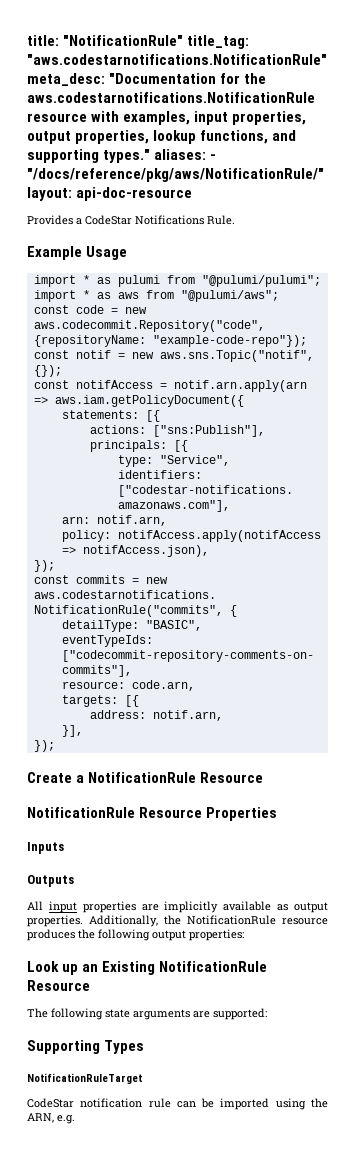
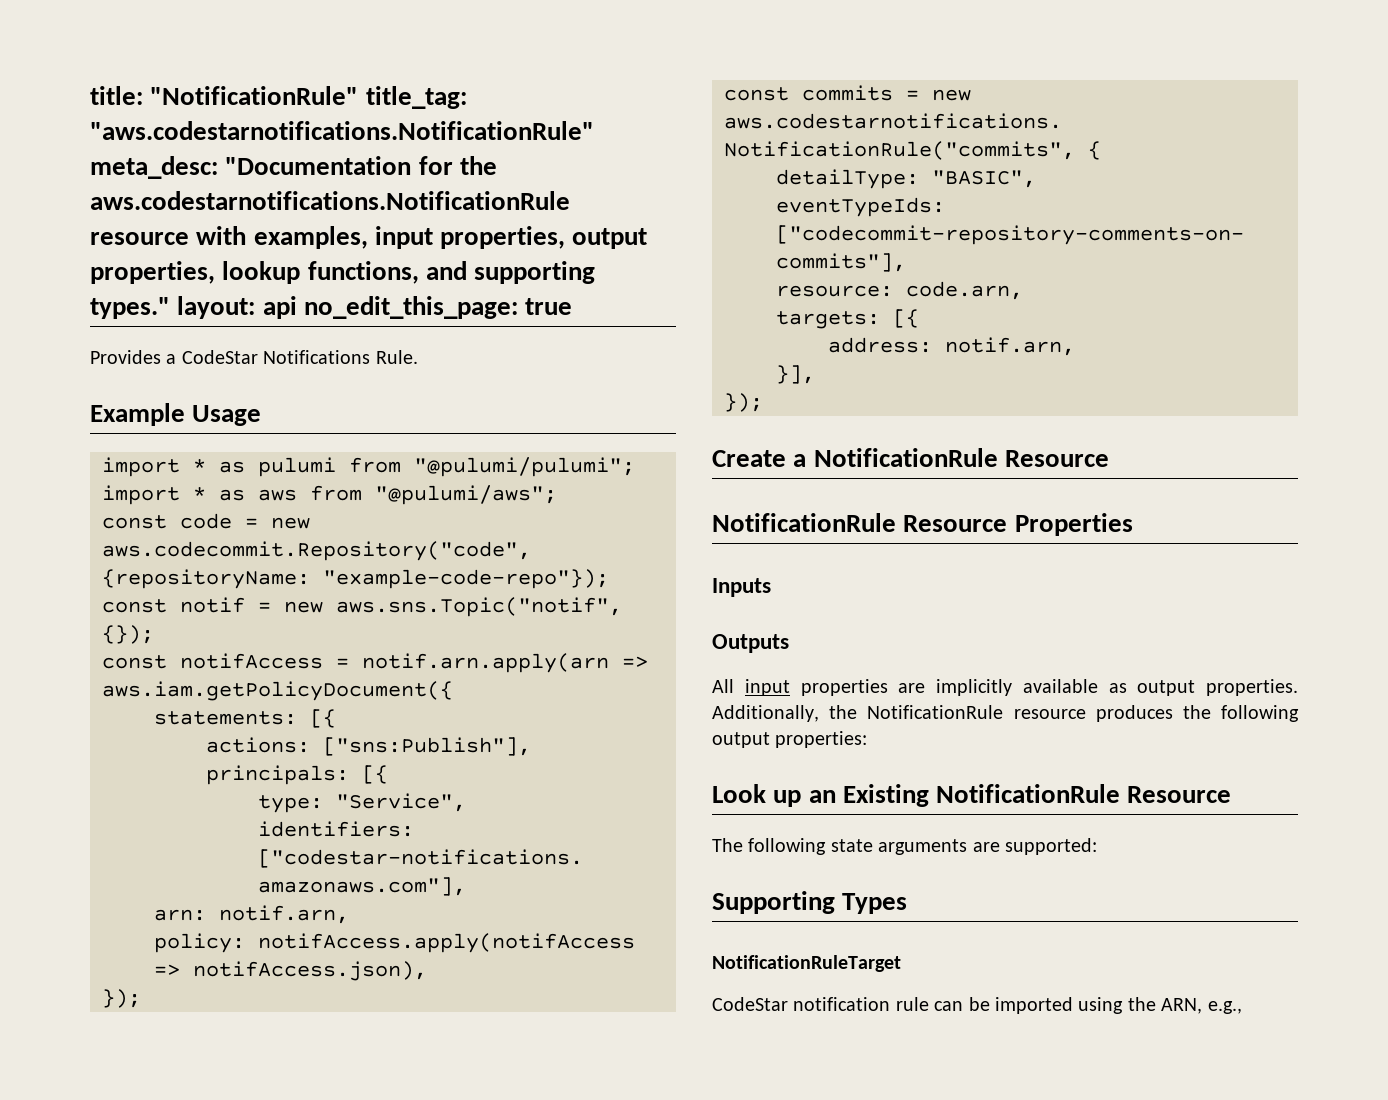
- title: "NotificationRule" title_tag: "aws.codestarnotifications.NotificationRule" meta_desc: "Documentation for the aws.codestarnotifications.NotificationRule resource with examples, input properties, output properties, lookup functions, and supporting types." aliases: - "/docs/reference/pkg/aws/NotificationRule/" layout: api-doc-resource
+ title: "NotificationRule" title_tag: "aws.codestarnotifications.NotificationRule" meta_desc: "Documentation for the aws.codestarnotifications.NotificationRule resource with examples, input properties, output properties, lookup functions, and supporting types." layout: api no_edit_this_page: true
- CodeStar notification rule can be imported using the ARN, e.g.
+ CodeStar notification rule can be imported using the ARN, e.g.,

